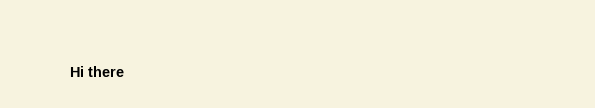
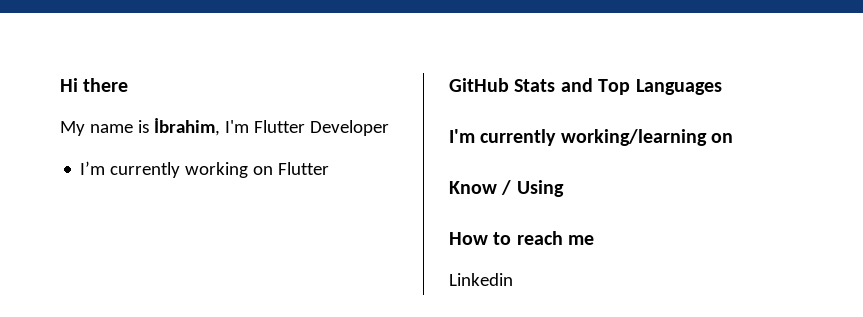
+ My name is İbrahim, I'm Flutter Developer
+ I’m currently working on Flutter
+ GitHub Stats and Top Languages
+ I'm currently working/learning on
+ Know / Using
+ How to reach me
+ Linkedin

